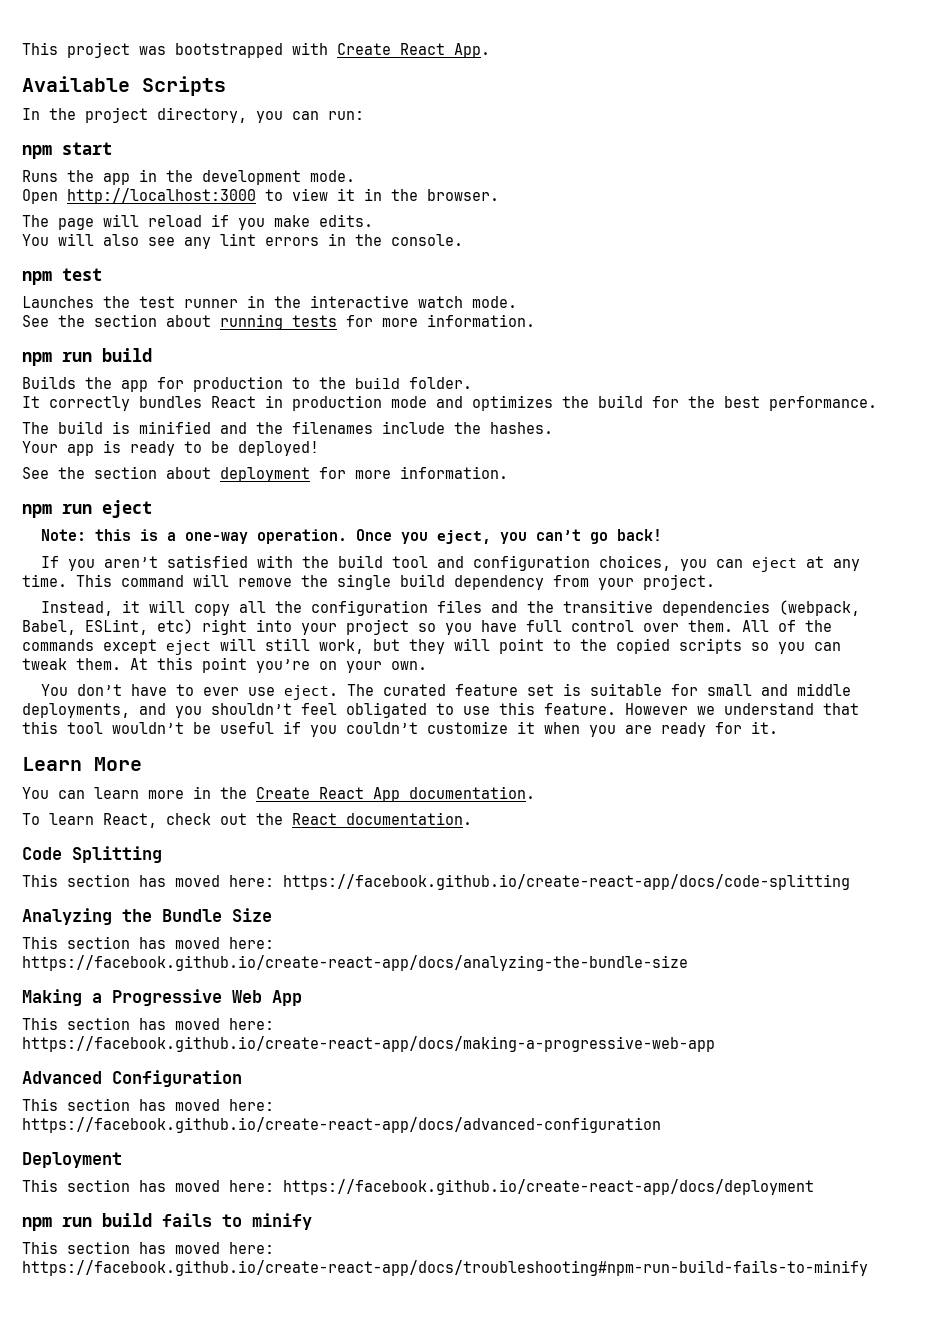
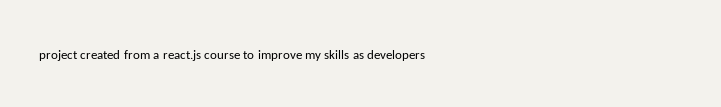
- This project was bootstrapped with Create React App.
- Available Scripts
- In the project directory, you can run:
- npm start
- Runs the app in the development mode.
- Open http://localhost:3000 to view it in the browser.
- The page will reload if you make edits.
- You will also see any lint errors in the console.
- npm test
- Launches the test runner in the interactive watch mode.
- See the section about running tests for more information.
- npm run build
- Builds the app for production to the build folder.
- It correctly bundles React in production mode and optimizes the build for the best performance.
- The build is minified and the filenames include the hashes.
- Your app is ready to be deployed!
- See the section about deployment for more information.
- npm run eject
- Note: this is a one-way operation. Once you eject, you can’t go back!
- If you aren’t satisfied with the build tool and configuration choices, you can eject at any time. This command will remove the single build dependency from your project.
- Instead, it will copy all the configuration files and the transitive dependencies (webpack, Babel, ESLint, etc) right into your project so you have full control over them. All of the commands except eject will still work, but they will point to the copied scripts so you can tweak them. At this point you’re on your own.
- You don’t have to ever use eject. The curated feature set is suitable for small and middle deployments, and you shouldn’t feel obligated to use this feature. However we understand that this tool wouldn’t be useful if you couldn’t customize it when you are ready for it.
- Learn More
- You can learn more in the Create React App documentation.
- To learn React, check out the React documentation.
- Code Splitting
- This section has moved here: https://facebook.github.io/create-react-app/docs/code-splitting
- Analyzing the Bundle Size
- This section has moved here: https://facebook.github.io/create-react-app/docs/analyzing-the-bundle-size
- Making a Progressive Web App
- This section has moved here: https://facebook.github.io/create-react-app/docs/making-a-progressive-web-app
- Advanced Configuration
- This section has moved here: https://facebook.github.io/create-react-app/docs/advanced-configuration
- Deployment
- This section has moved here: https://facebook.github.io/create-react-app/docs/deployment
- npm run build fails to minify
- This section has moved here: https://facebook.github.io/create-react-app/docs/troubleshooting#npm-run-build-fails-to-minify
+ project created from a react.js course to improve my skills as developers

